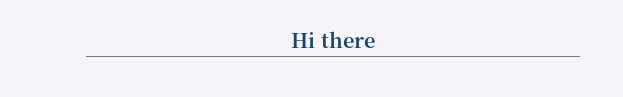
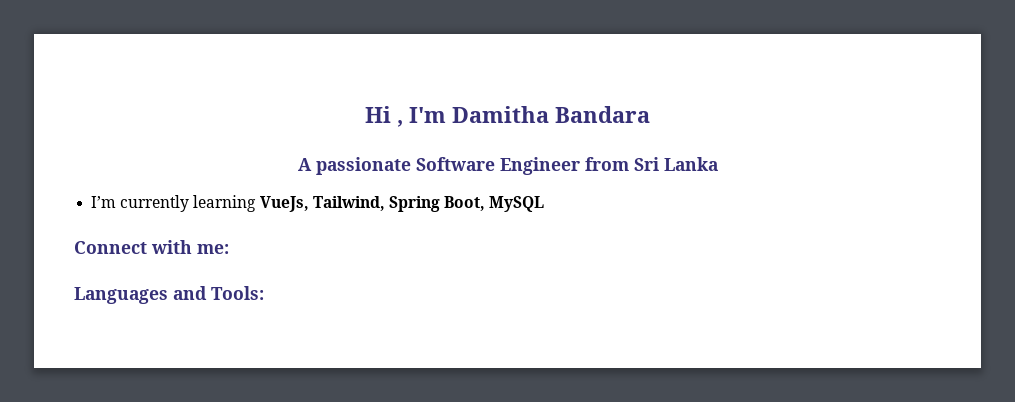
- Hi there
+ Hi , I'm Damitha Bandara
+ A passionate Software Engineer from Sri Lanka
+ I’m currently learning VueJs, Tailwind, Spring Boot, MySQL
+ Connect with me:
+ Languages and Tools:

